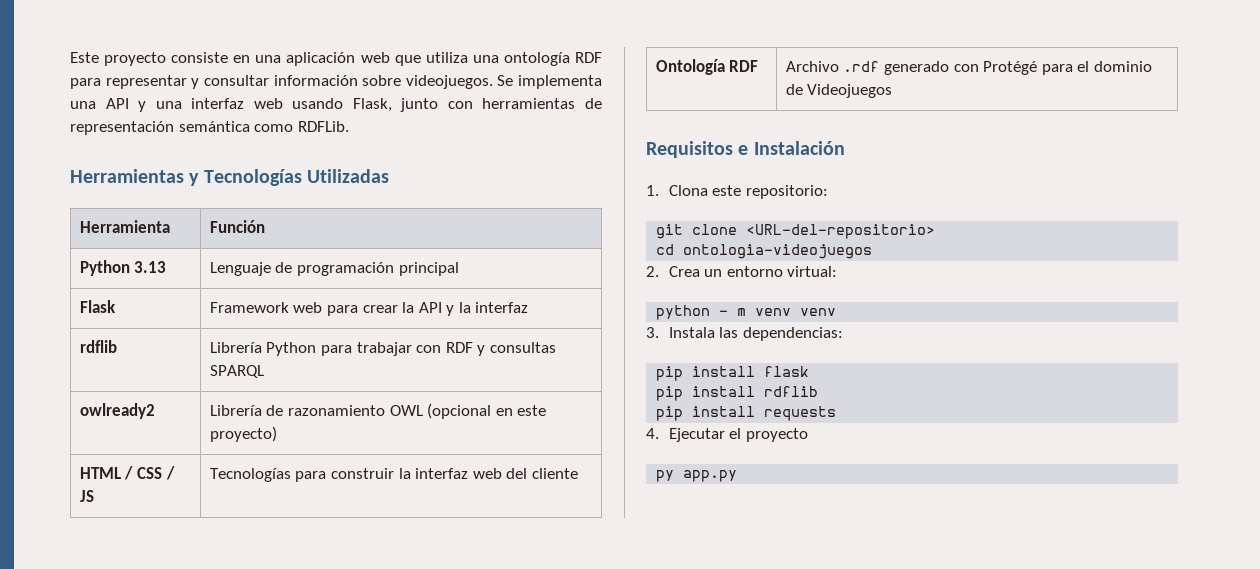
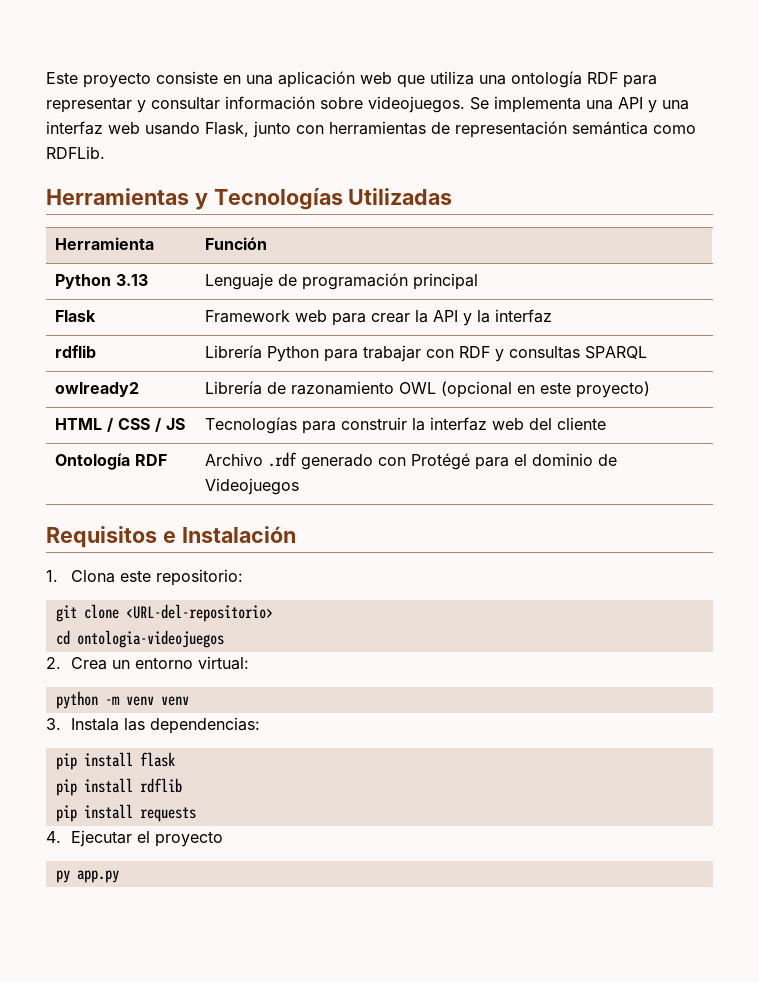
- python - m venv venv
+ python -m venv venv

